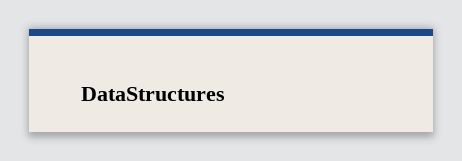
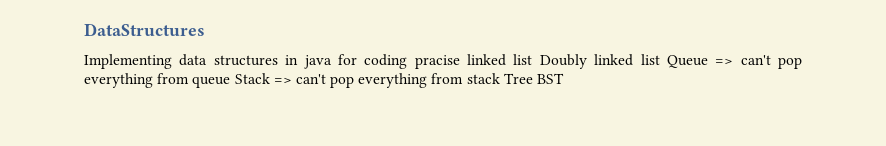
+ Implementing data structures in java for coding pracise linked list Doubly linked list Queue => can't pop everything from queue Stack => can't pop everything from stack Tree BST

